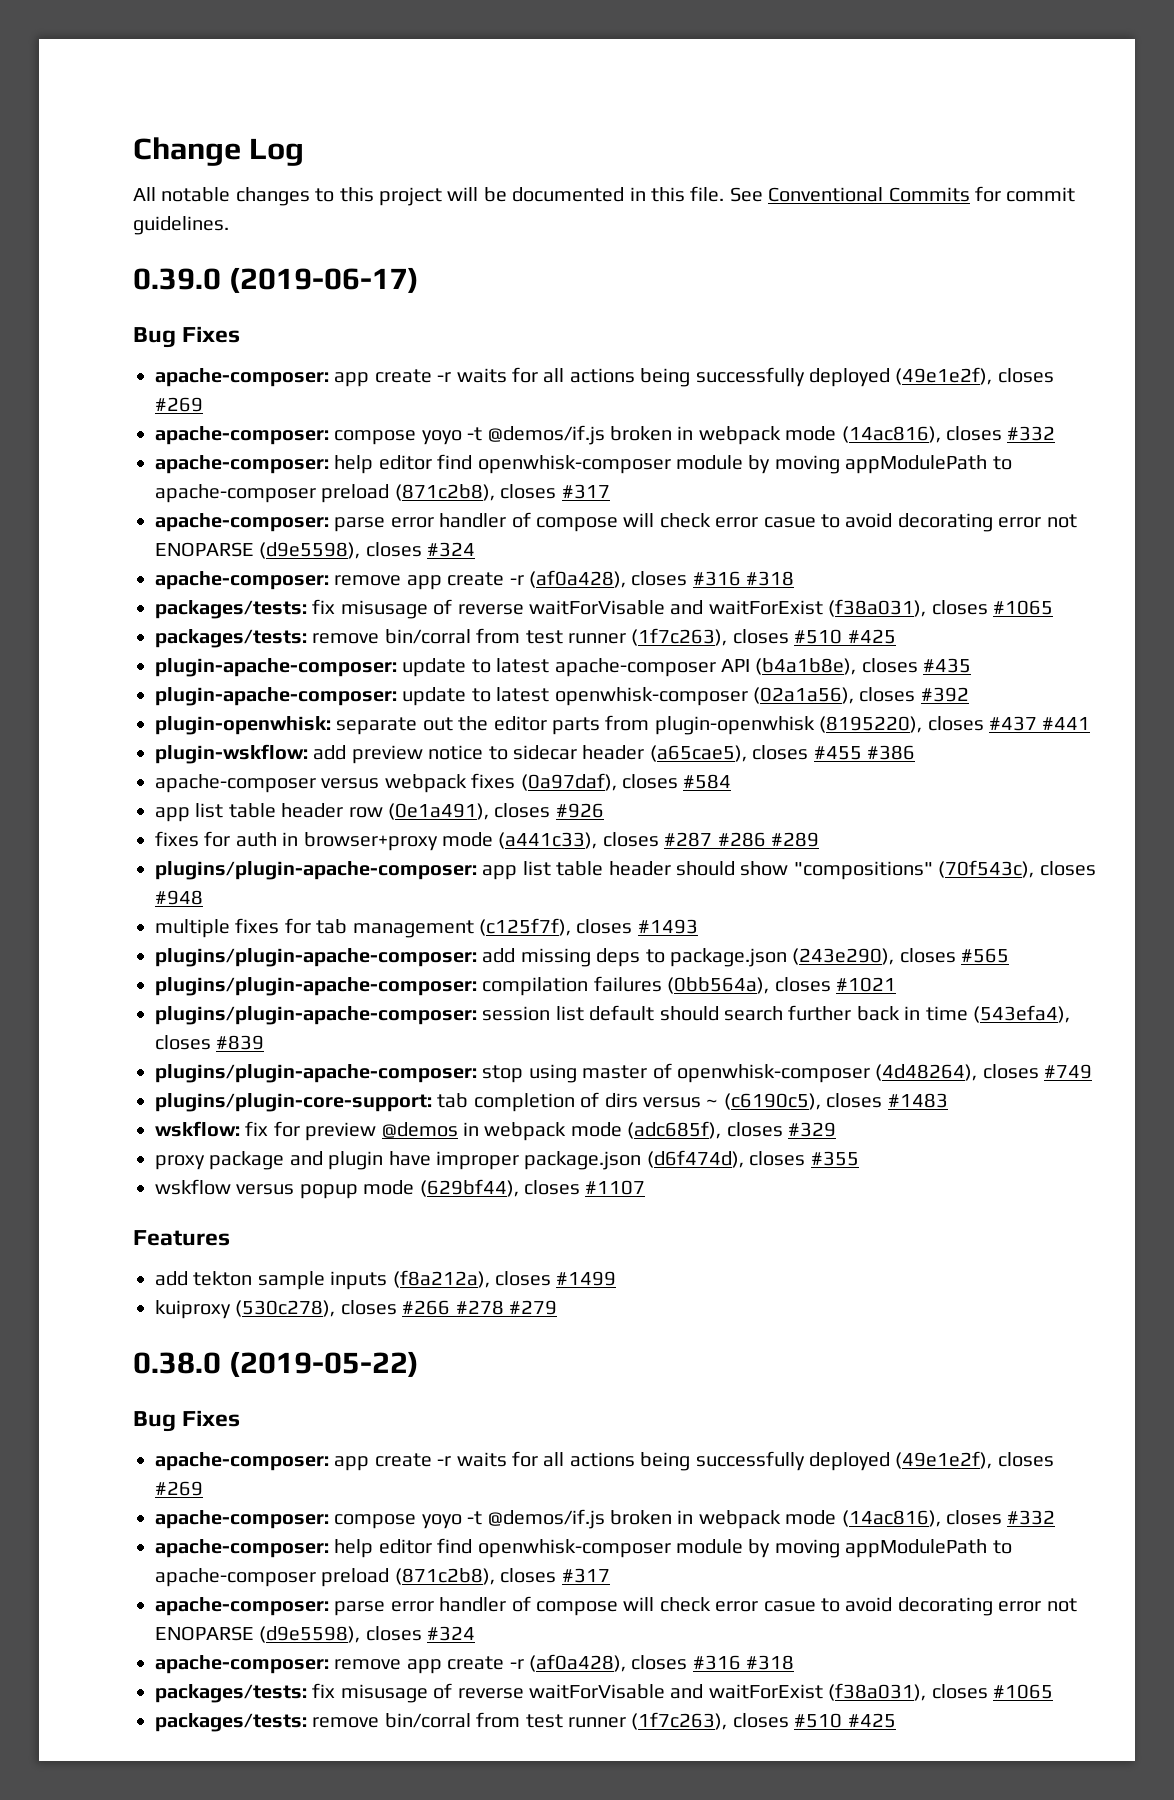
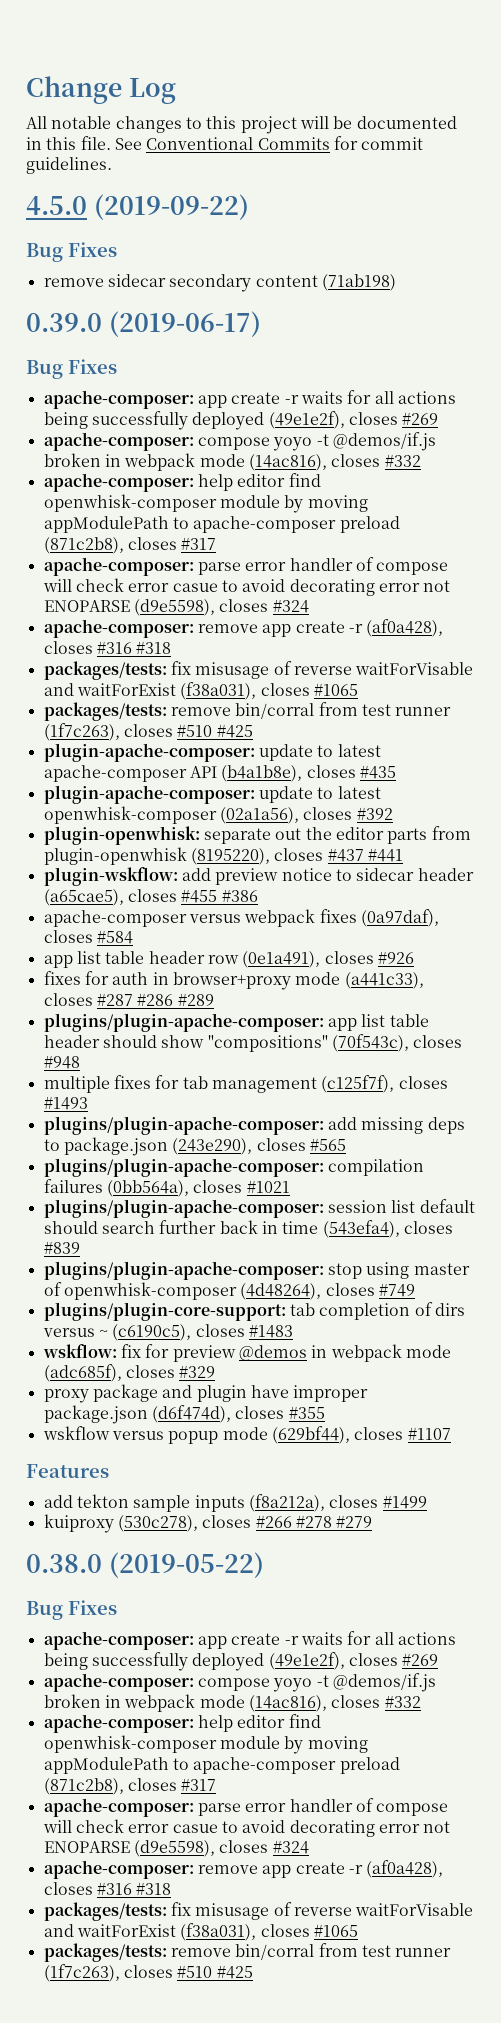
+ 4.5.0 (2019-09-22)
+ Bug Fixes
+ remove sidecar secondary content (71ab198)

